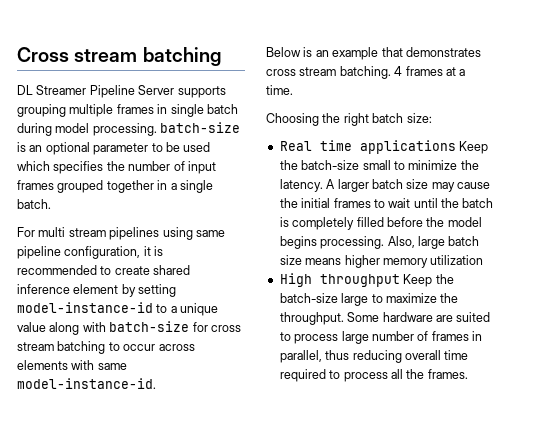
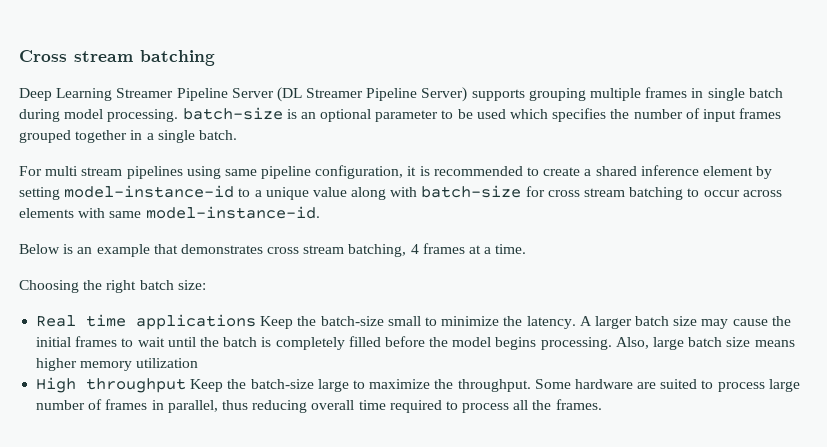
- DL Streamer Pipeline Server supports grouping multiple frames in single batch during model processing. batch-size is an optional parameter to be used which specifies the number of input frames grouped together in a single batch.
+ Deep Learning Streamer Pipeline Server (DL Streamer Pipeline Server) supports grouping multiple frames in single batch during model processing. batch-size is an optional parameter to be used which specifies the number of input frames grouped together in a single batch.
- For multi stream pipelines using same pipeline configuration, it is recommended to create shared inference element by setting model-instance-id to a unique value along with batch-size for cross stream batching to occur across elements with same model-instance-id.
+ For multi stream pipelines using same pipeline configuration, it is recommended to create a shared inference element by setting model-instance-id to a unique value along with batch-size for cross stream batching to occur across elements with same model-instance-id.
- Below is an example that demonstrates cross stream batching. 4 frames at a time.
+ Below is an example that demonstrates cross stream batching, 4 frames at a time.

